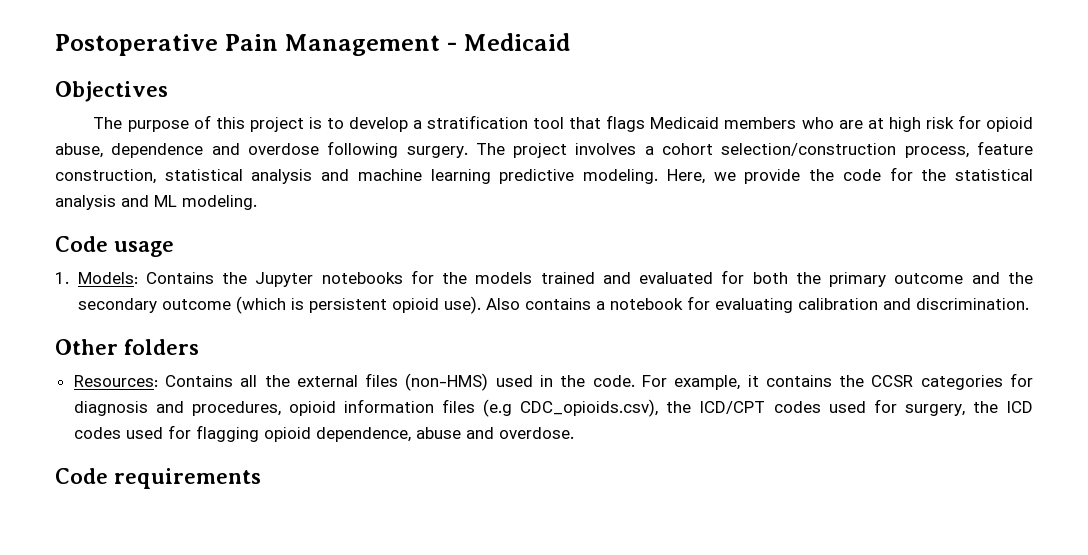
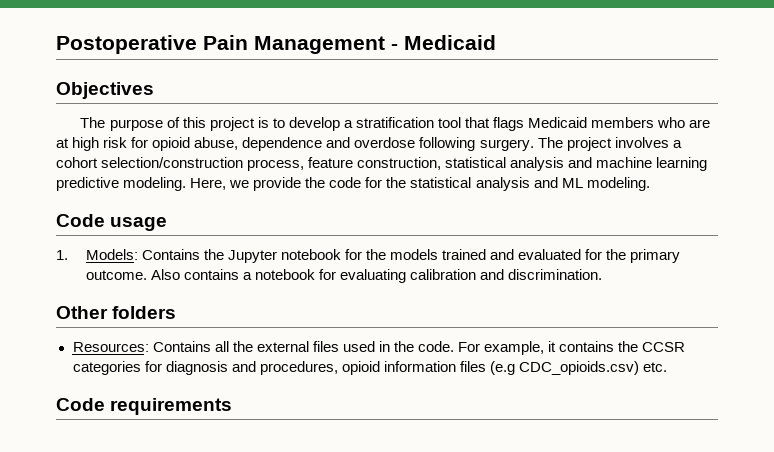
- 1. Models: Contains the Jupyter notebooks for the models trained and evaluated for both the primary outcome and the secondary outcome (which is persistent opioid use).
+ 1. Models: Contains the Jupyter notebook for the models trained and evaluated for the primary outcome.
- Resources: Contains all the external files (non-HMS) used in the code.
+ Resources: Contains all the external files used in the code.
- For example, it contains the CCSR categories for diagnosis and procedures, opioid information files (e.g CDC_opioids.csv), the ICD/CPT codes used for surgery, the ICD codes used for flagging opioid dependence, abuse and overdose.
+ For example, it contains the CCSR categories for diagnosis and procedures, opioid information files (e.g CDC_opioids.csv) etc.

